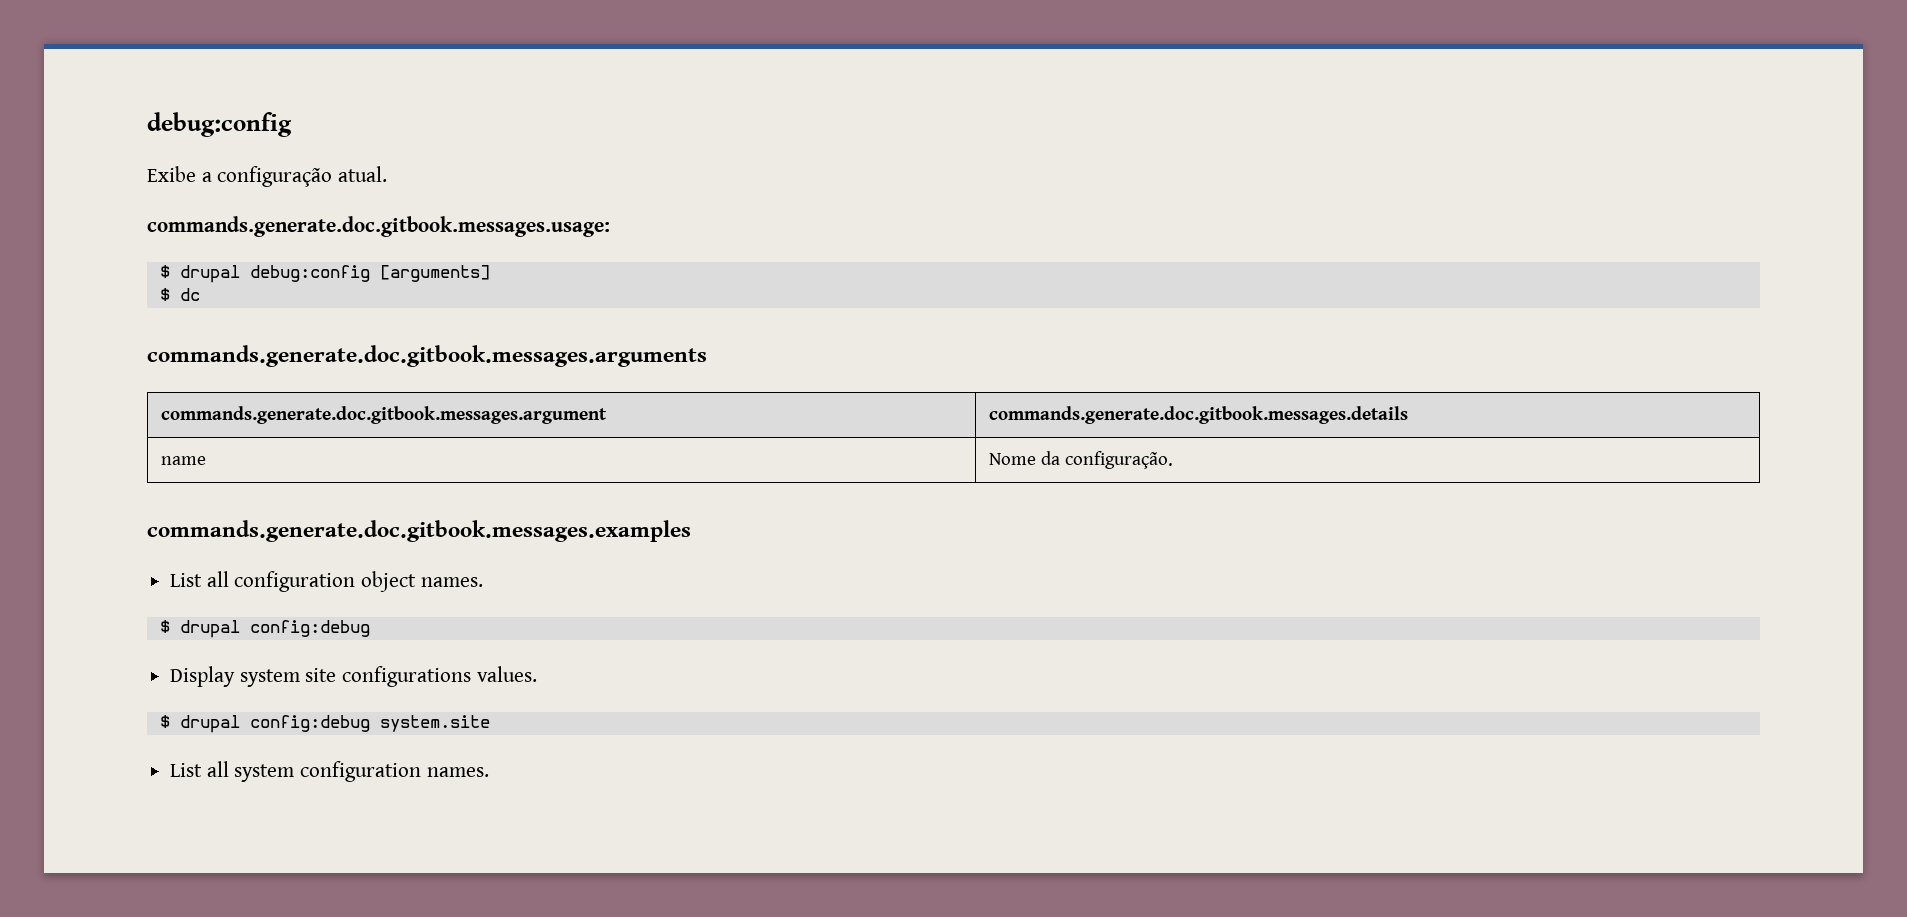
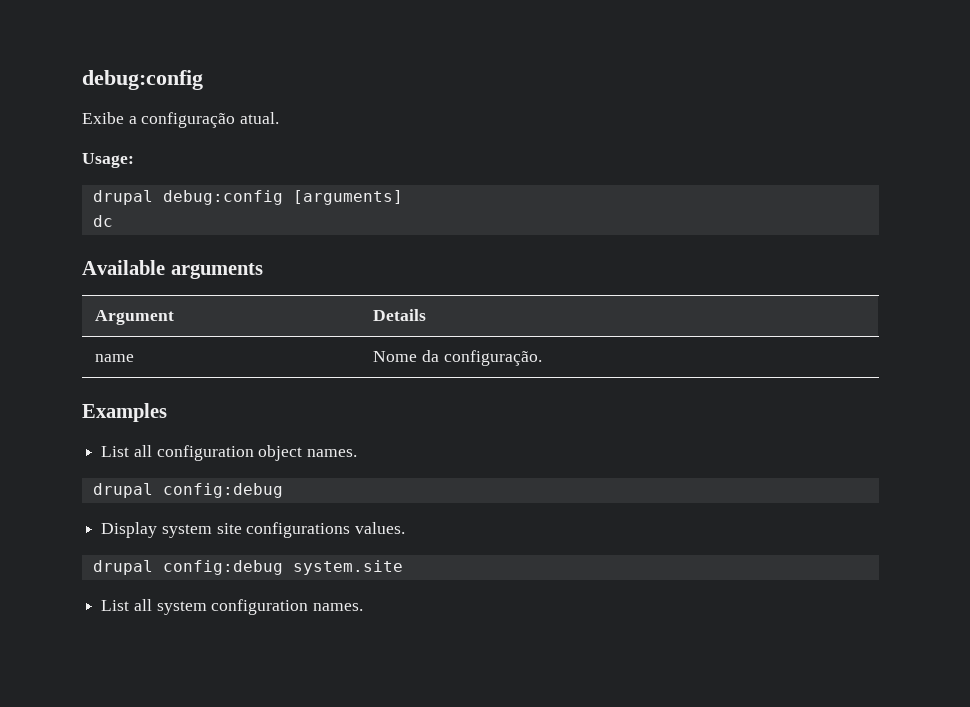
- commands.generate.doc.gitbook.messages.usage:
- $ drupal debug:config [arguments]
+ Usage:
+ drupal debug:config [arguments]
- $ dc
+ dc
- commands.generate.doc.gitbook.messages.arguments
- commands.generate.doc.gitbook.messages.argument | commands.generate.doc.gitbook.messages.details
+ Available arguments
+ Argument | Details
- commands.generate.doc.gitbook.messages.examples
+ Examples
  List all configuration object names.
- $ drupal config:debug
+ drupal config:debug
- $ drupal config:debug system.site
+ drupal config:debug system.site

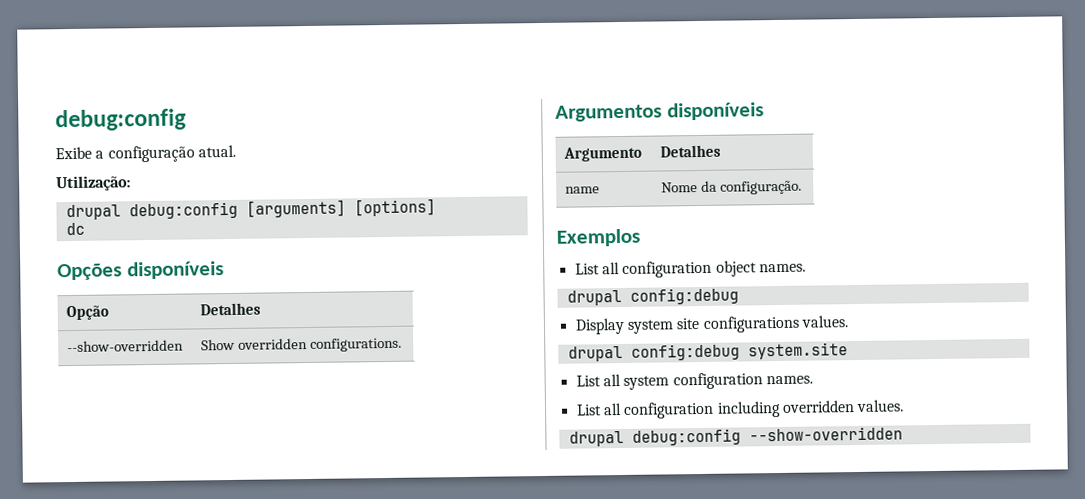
- Usage:
+ Utilização:
- drupal debug:config [arguments]
+ drupal debug:config [arguments] [options]
- Available arguments
- Argument | Details
+ Opções disponíveis
+ Opção | Detalhes
+ --show-overridden | Show overridden configurations.
+ Argumentos disponíveis
+ Argumento | Detalhes
- Examples
+ Exemplos
+ List all configuration including overridden values.
+ drupal debug:config --show-overridden

